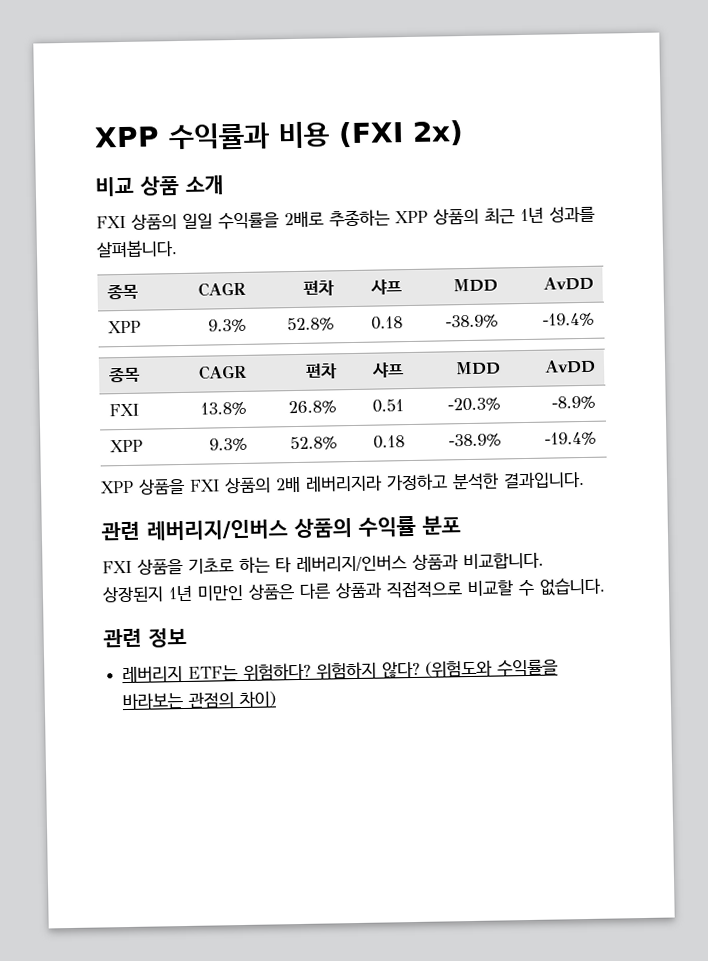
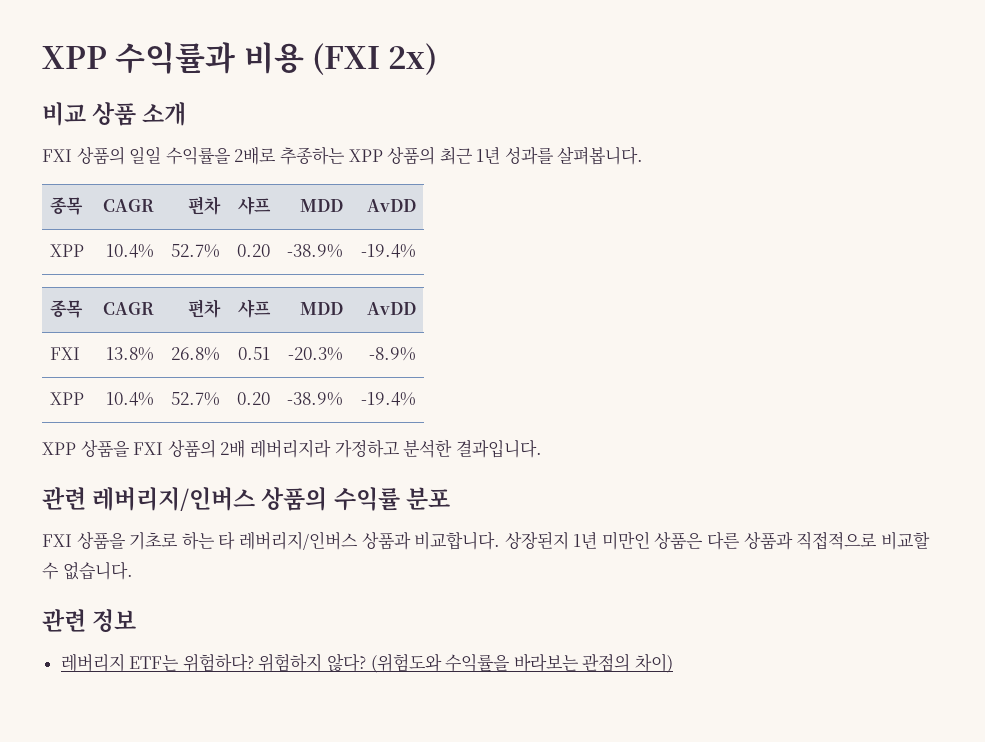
  FXI 상품의 일일 수익률을 2배로 추종하는 XPP 상품의 최근 1년 성과를 살펴봅니다.
  종목 | CAGR | 편차 | 샤프 | MDD | AvDD
- XPP | 9.3% | 52.8% | 0.18 | -38.9% | -19.4%
+ XPP | 10.4% | 52.7% | 0.20 | -38.9% | -19.4%
  FXI | 13.8% | 26.8% | 0.51 | -20.3% | -8.9%
- XPP | 9.3% | 52.8% | 0.18 | -38.9% | -19.4%
+ XPP | 10.4% | 52.7% | 0.20 | -38.9% | -19.4%

